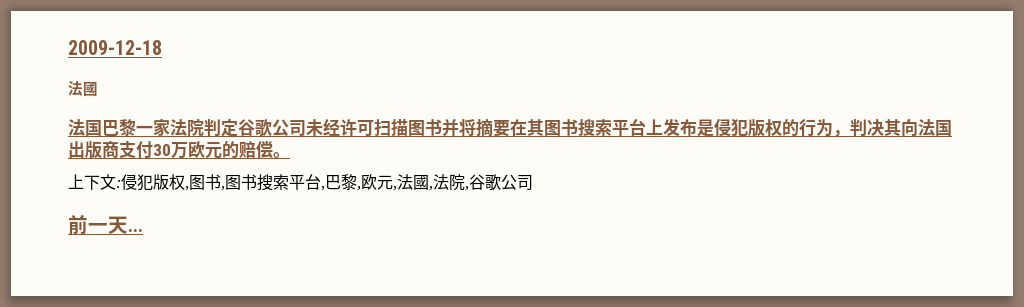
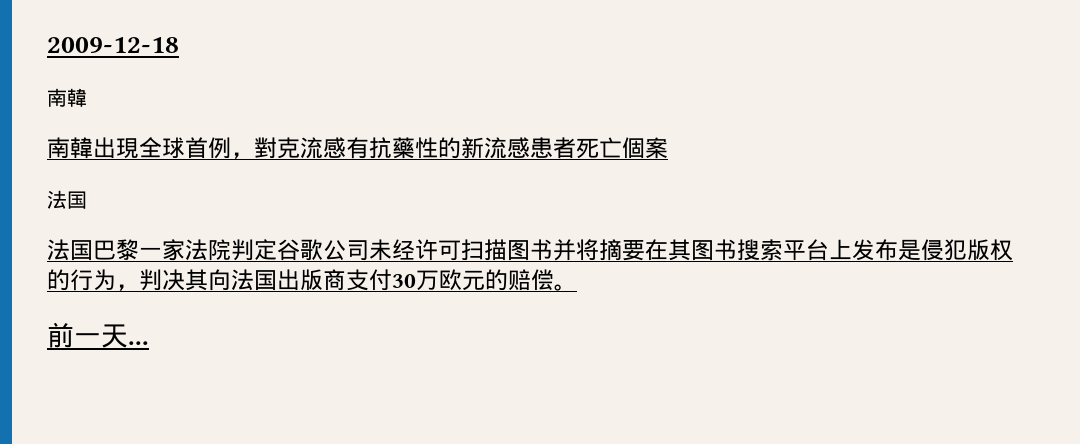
  2009-12-18
- 法國
+ 南韓
+ 南韓出現全球首例，對克流感有抗藥性的新流感患者死亡個案
+ 法国
- 上下文:侵犯版权,图书,图书搜索平台,巴黎,欧元,法國,法院,谷歌公司

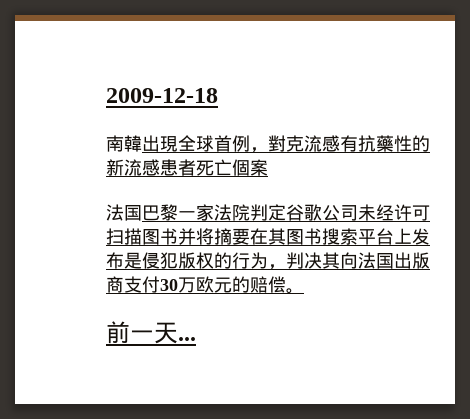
  2009-12-18
- 南韓
  南韓出現全球首例，對克流感有抗藥性的新流感患者死亡個案
- 法国

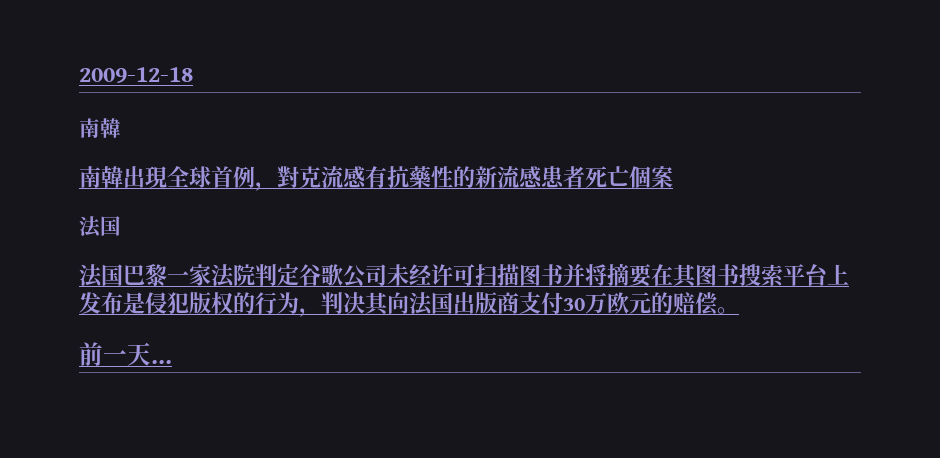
  2009-12-18
+ 南韓
  南韓出現全球首例，對克流感有抗藥性的新流感患者死亡個案
+ 法国

